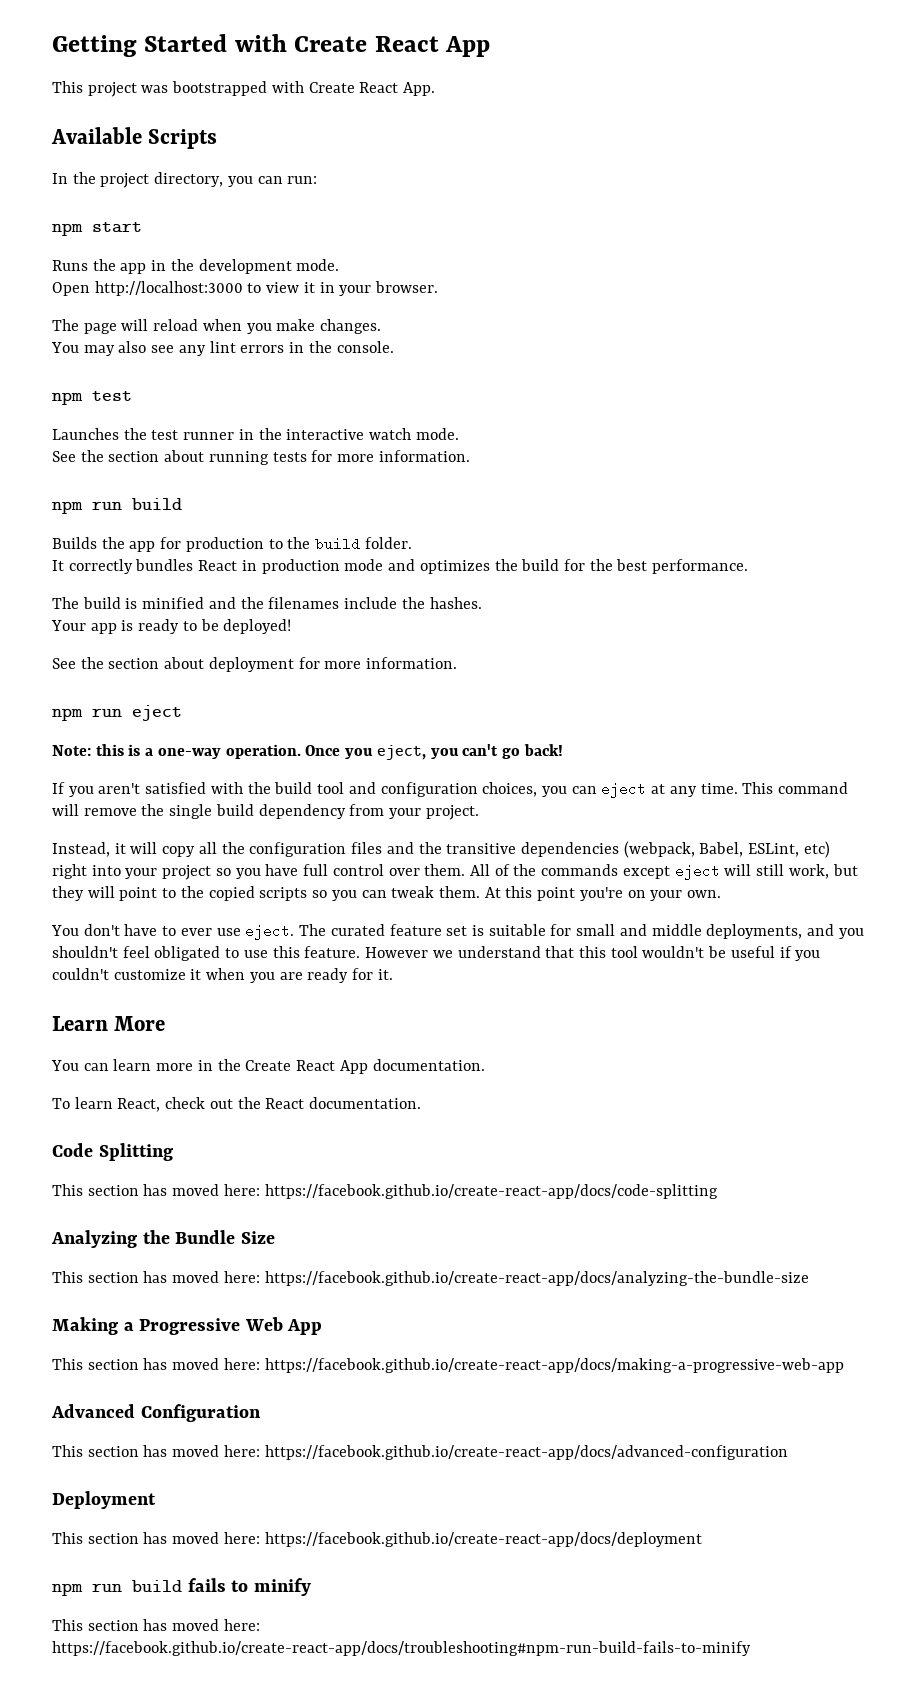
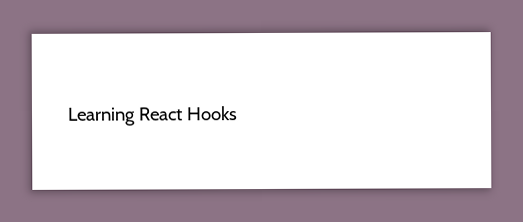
- Getting Started with Create React App
- This project was bootstrapped with Create React App.
- Available Scripts
- In the project directory, you can run:
- npm start
- Runs the app in the development mode.
- Open http://localhost:3000 to view it in your browser.
- The page will reload when you make changes.
- You may also see any lint errors in the console.
- npm test
- Launches the test runner in the interactive watch mode.
- See the section about running tests for more information.
- npm run build
- Builds the app for production to the build folder.
- It correctly bundles React in production mode and optimizes the build for the best performance.
- The build is minified and the filenames include the hashes.
- Your app is ready to be deployed!
- See the section about deployment for more information.
- npm run eject
- Note: this is a one-way operation. Once you eject, you can't go back!
- If you aren't satisfied with the build tool and configuration choices, you can eject at any time. This command will remove the single build dependency from your project.
- Instead, it will copy all the configuration files and the transitive dependencies (webpack, Babel, ESLint, etc) right into your project so you have full control over them. All of the commands except eject will still work, but they will point to the copied scripts so you can tweak them. At this point you're on your own.
- You don't have to ever use eject. The curated feature set is suitable for small and middle deployments, and you shouldn't feel obligated to use this feature. However we understand that this tool wouldn't be useful if you couldn't customize it when you are ready for it.
- Learn More
- You can learn more in the Create React App documentation.
- To learn React, check out the React documentation.
- Code Splitting
- This section has moved here: https://facebook.github.io/create-react-app/docs/code-splitting
- Analyzing the Bundle Size
- This section has moved here: https://facebook.github.io/create-react-app/docs/analyzing-the-bundle-size
- Making a Progressive Web App
- This section has moved here: https://facebook.github.io/create-react-app/docs/making-a-progressive-web-app
- Advanced Configuration
- This section has moved here: https://facebook.github.io/create-react-app/docs/advanced-configuration
- Deployment
- This section has moved here: https://facebook.github.io/create-react-app/docs/deployment
- npm run build fails to minify
- This section has moved here: https://facebook.github.io/create-react-app/docs/troubleshooting#npm-run-build-fails-to-minify
+ Learning React Hooks

